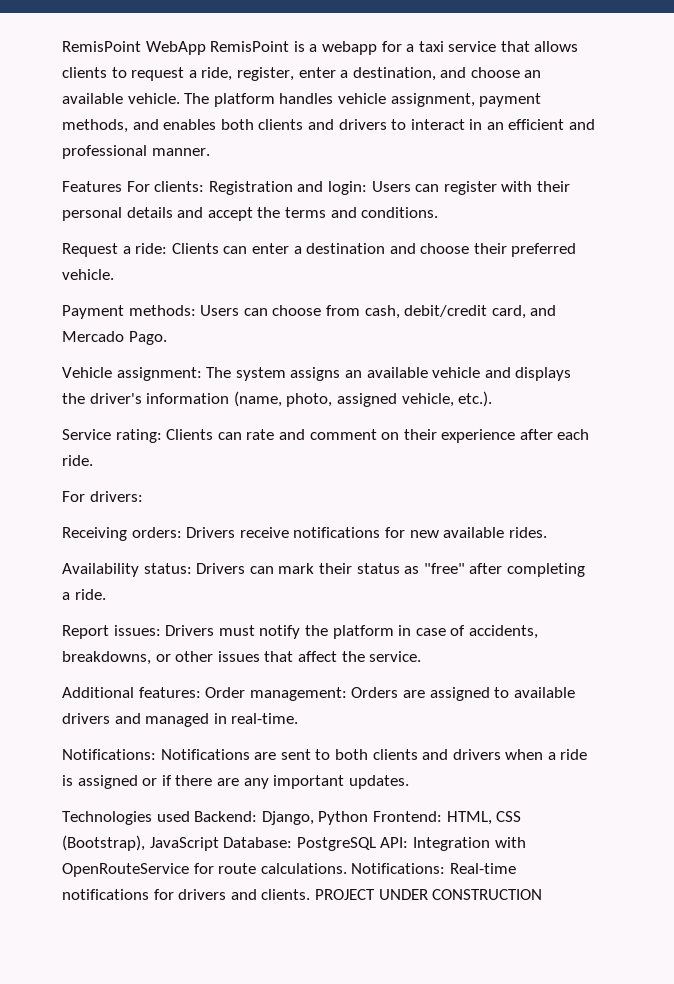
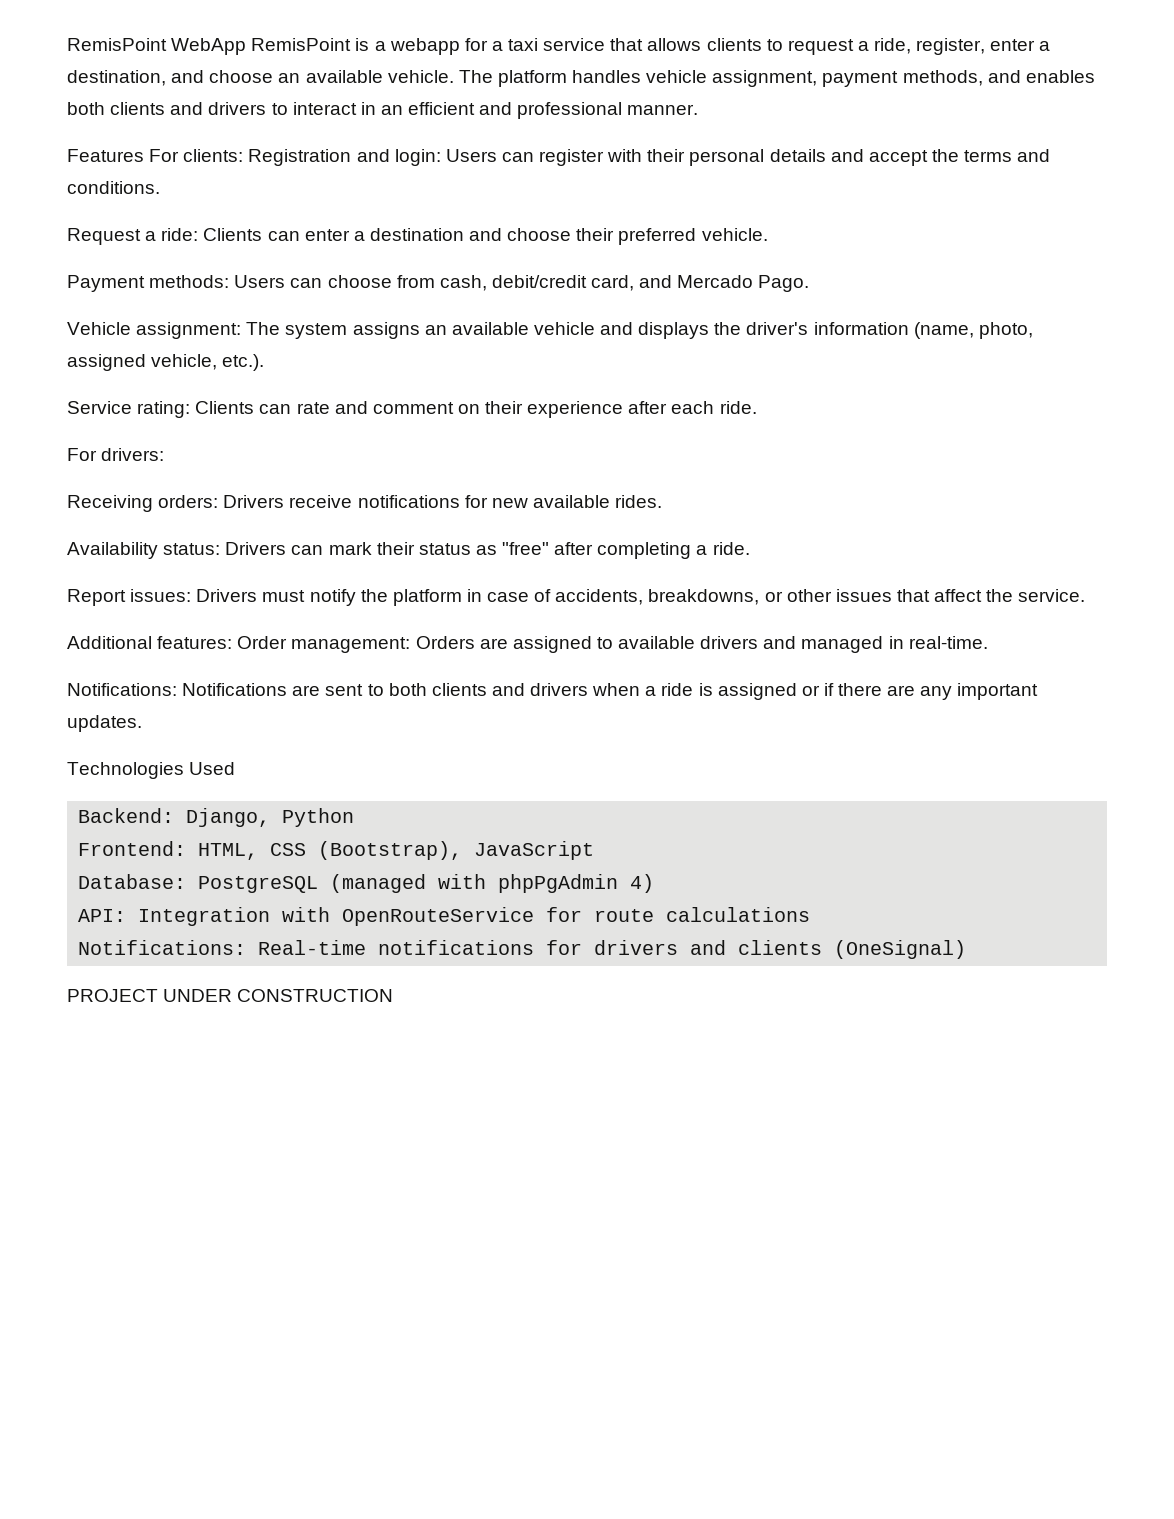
- Technologies used Backend: Django, Python Frontend: HTML, CSS (Bootstrap), JavaScript Database: PostgreSQL API: Integration with OpenRouteService for route calculations. Notifications: Real-time notifications for drivers and clients. PROJECT UNDER CONSTRUCTION
+ Technologies Used
+ Backend: Django, Python
+ Frontend: HTML, CSS (Bootstrap), JavaScript
+ Database: PostgreSQL (managed with phpPgAdmin 4)
+ API: Integration with OpenRouteService for route calculations
+ Notifications: Real-time notifications for drivers and clients (OneSignal)
+ PROJECT UNDER CONSTRUCTION

